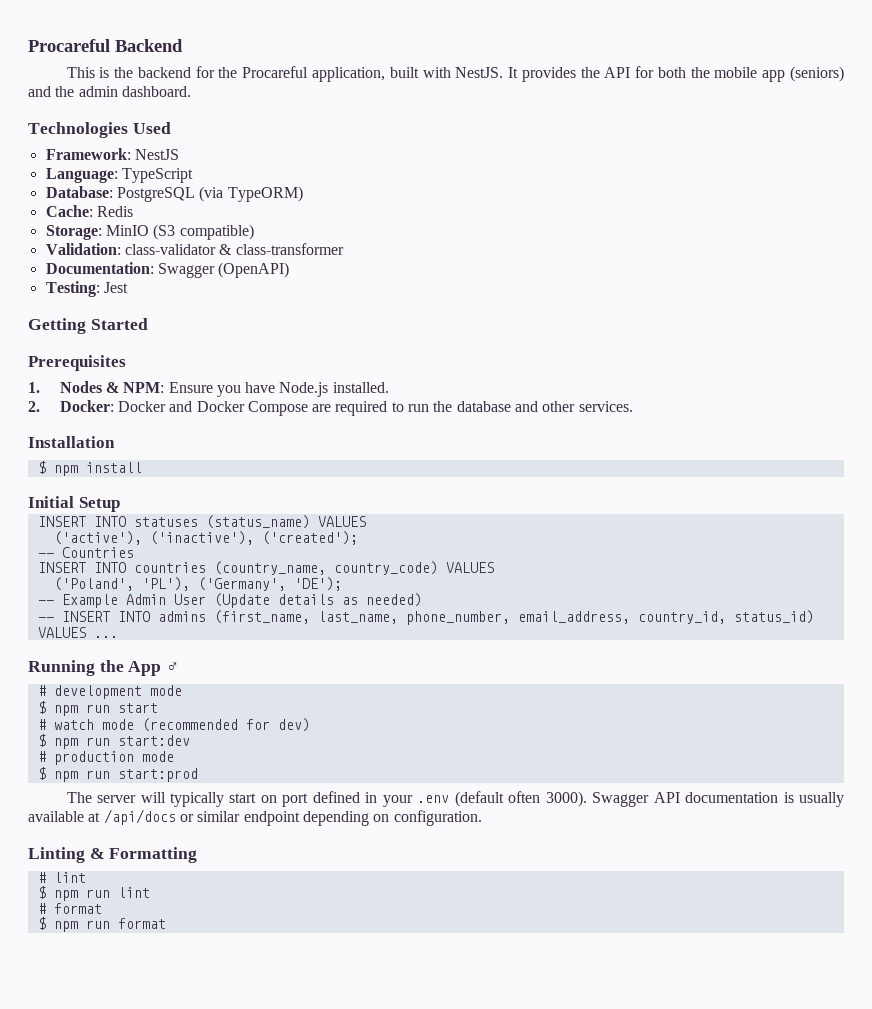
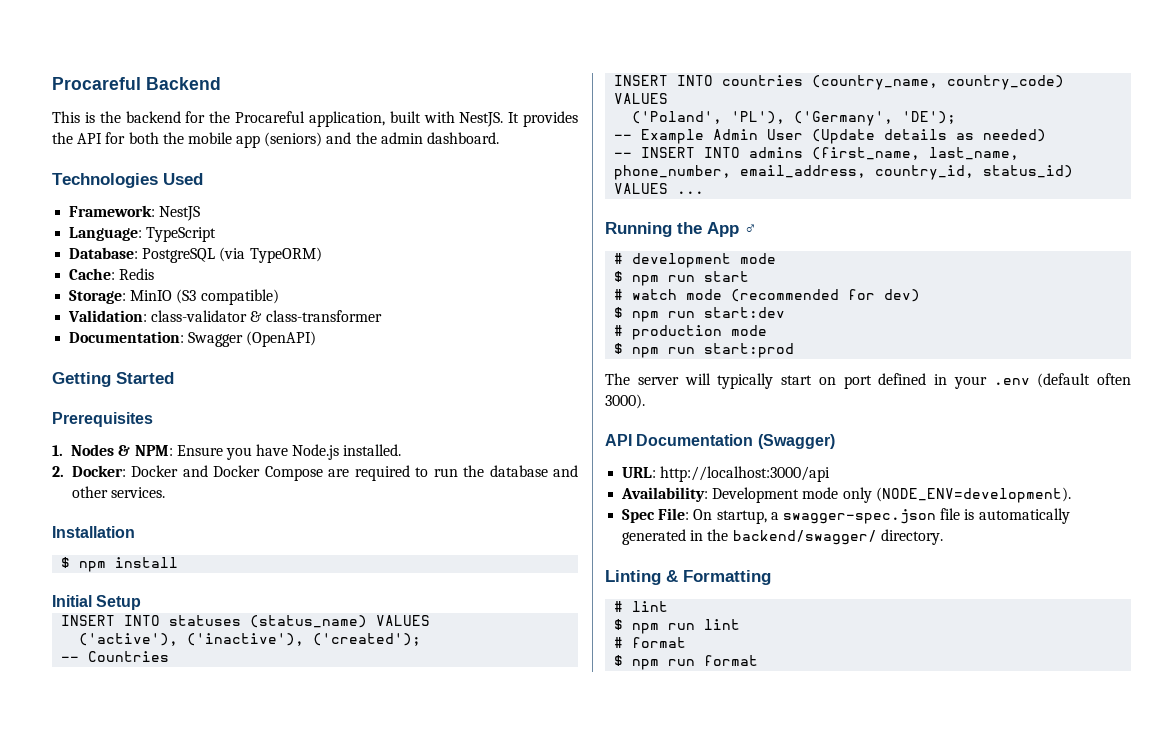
- Testing: Jest
- The server will typically start on port defined in your .env (default often 3000). Swagger API documentation is usually available at /api/docs or similar endpoint depending on configuration.
+ The server will typically start on port defined in your .env (default often 3000).
+ API Documentation (Swagger)
+ URL: http://localhost:3000/api
+ Availability: Development mode only (NODE_ENV=development).
+ Spec File: On startup, a swagger-spec.json file is automatically generated in the backend/swagger/ directory.

